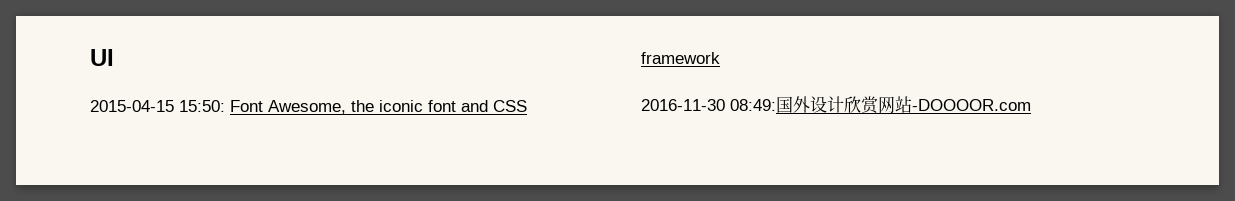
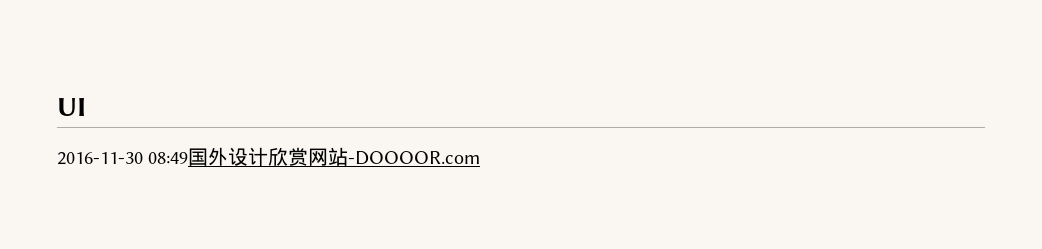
- 2015-04-15 15:50: Font Awesome, the iconic font and CSS framework
- 2016-11-30 08:49:国外设计欣赏网站-DOOOOR.com
+ 2016-11-30 08:49国外设计欣赏网站-DOOOOR.com

